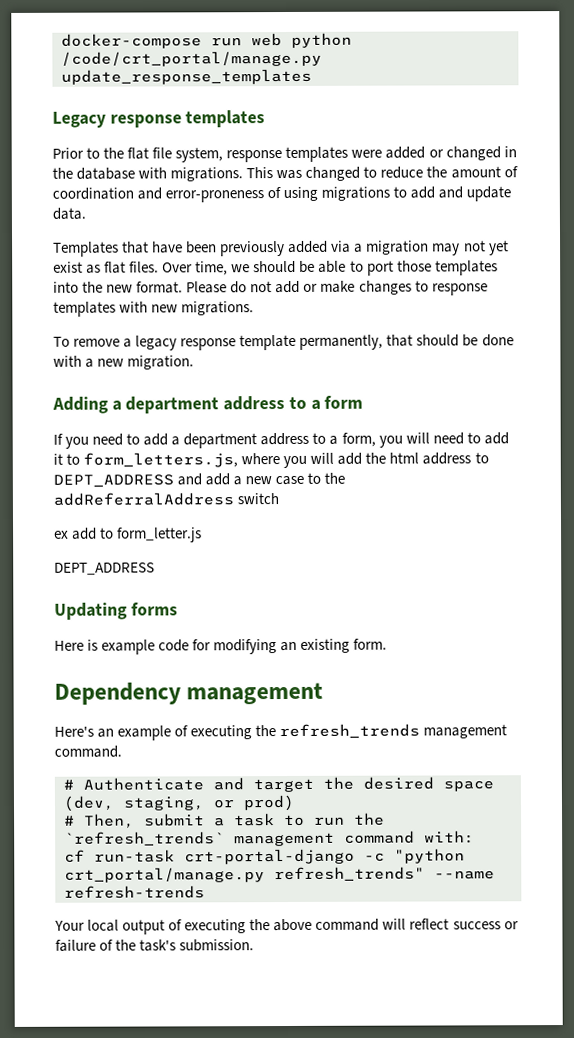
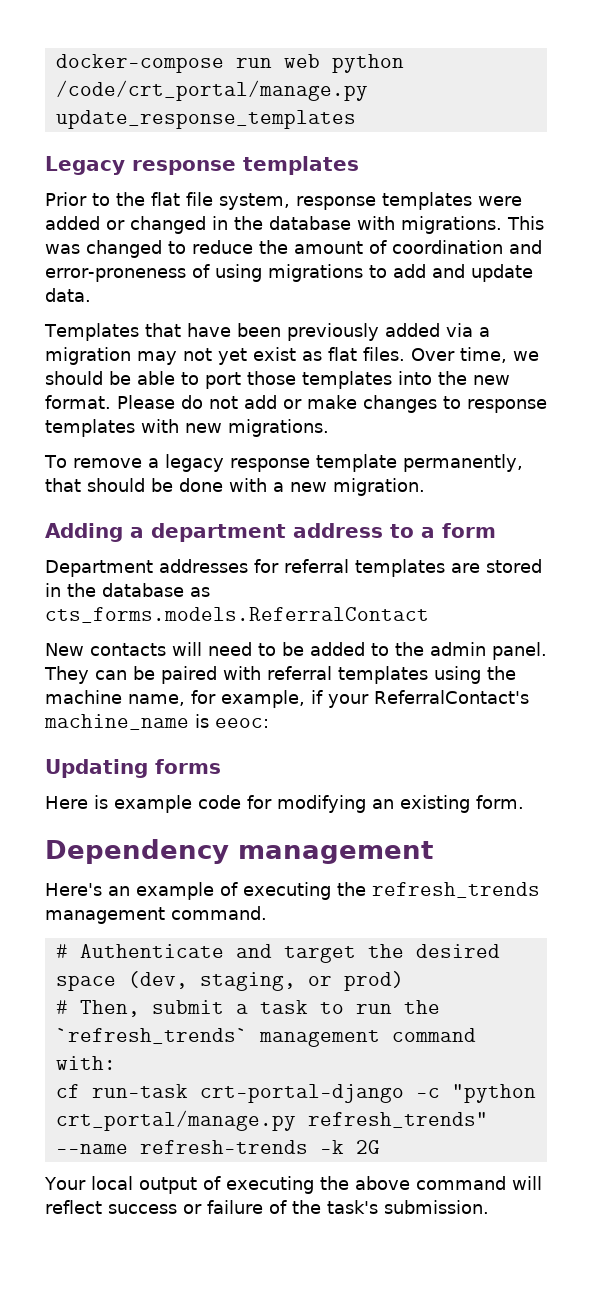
- If you need to add a department address to a form, you will need to add it to form_letters.js, where you will add the html address to DEPT_ADDRESS and add a new case to the addReferralAddress switch
- ex add to form_letter.js
- DEPT_ADDRESS
+ Department addresses for referral templates are stored in the database as cts_forms.models.ReferralContact
+ New contacts will need to be added to the admin panel. They can be paired with referral templates using the machine name, for example, if your ReferralContact's machine_name is eeoc:
- cf run-task crt-portal-django -c "python crt_portal/manage.py refresh_trends" --name refresh-trends
+ cf run-task crt-portal-django -c "python crt_portal/manage.py refresh_trends" --name refresh-trends -k 2G

